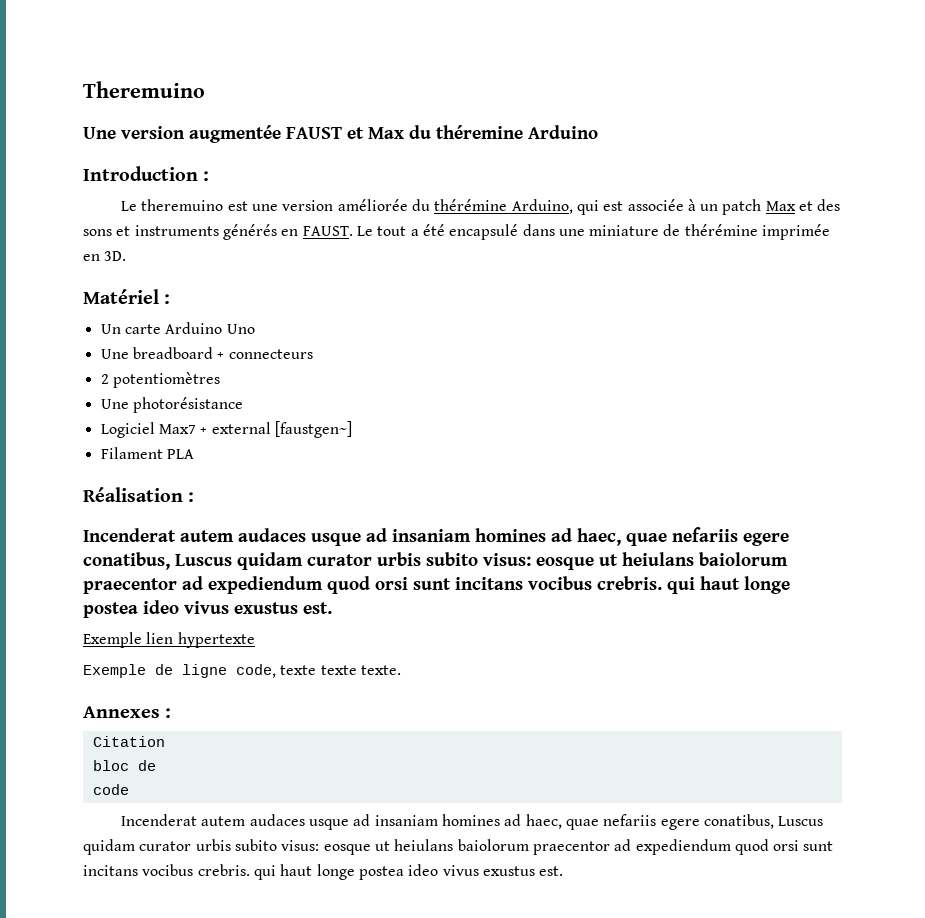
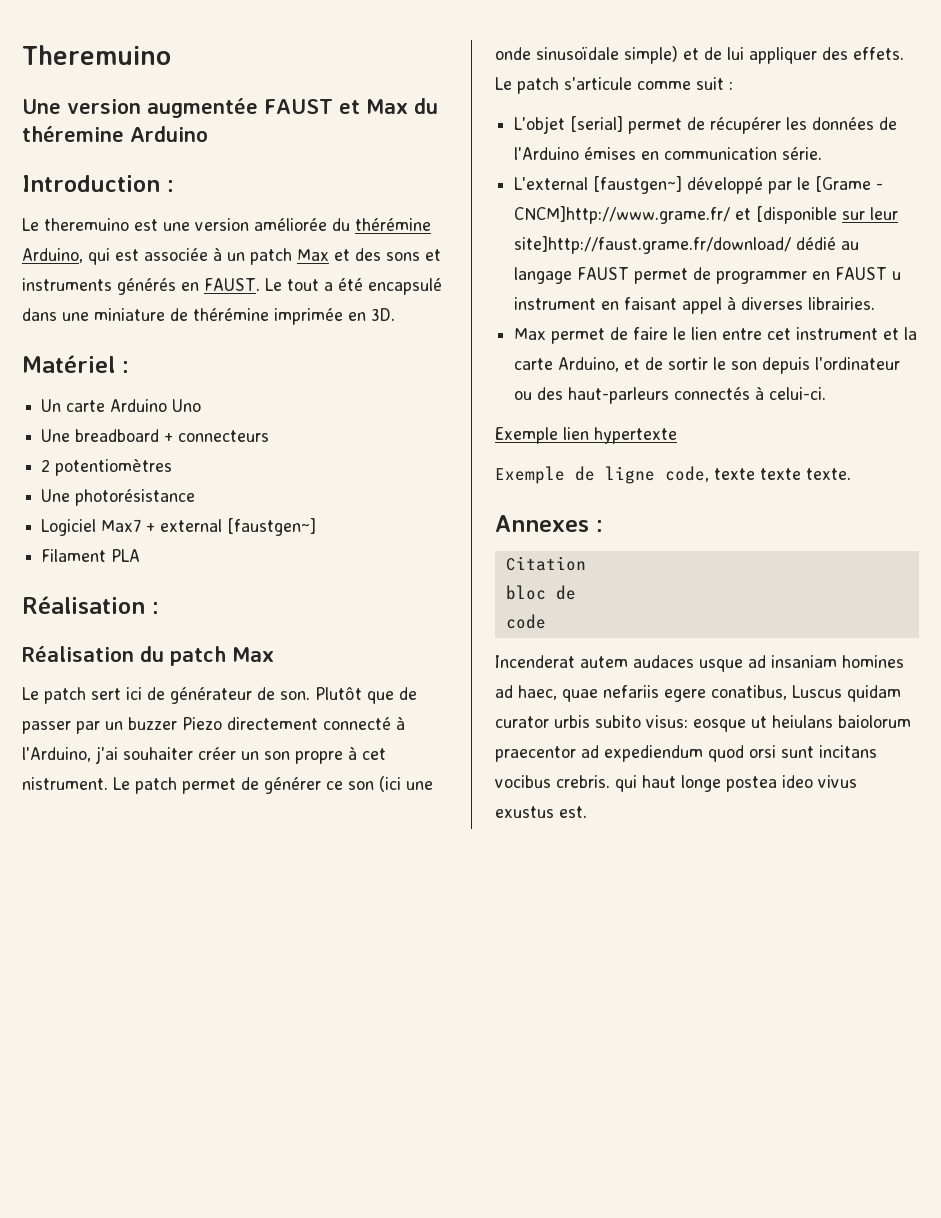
  Réalisation :
- Incenderat autem audaces usque ad insaniam homines ad haec, quae nefariis egere conatibus, Luscus quidam curator urbis subito visus: eosque ut heiulans baiolorum praecentor ad expediendum quod orsi sunt incitans vocibus crebris. qui haut longe postea ideo vivus exustus est.
+ Réalisation du patch Max
+ Le patch sert ici de générateur de son. Plutôt que de passer par un buzzer Piezo directement connecté à l'Arduino, j'ai souhaiter créer un son propre à cet nistrument. Le patch permet de générer ce son (ici une onde sinusoïdale simple) et de lui appliquer des effets. Le patch s'articule comme suit :
+ L'objet [serial] permet de récupérer les données de l'Arduino émises en communication série.
+ L'external [faustgen~] développé par le [Grame - CNCM]http://www.grame.fr/ et [disponible sur leur site]http://faust.grame.fr/download/ dédié au langage FAUST permet de programmer en FAUST u instrument en faisant appel à diverses librairies.
+ Max permet de faire le lien entre cet instrument et la carte Arduino, et de sortir le son depuis l'ordinateur ou des haut-parleurs connectés à celui-ci.

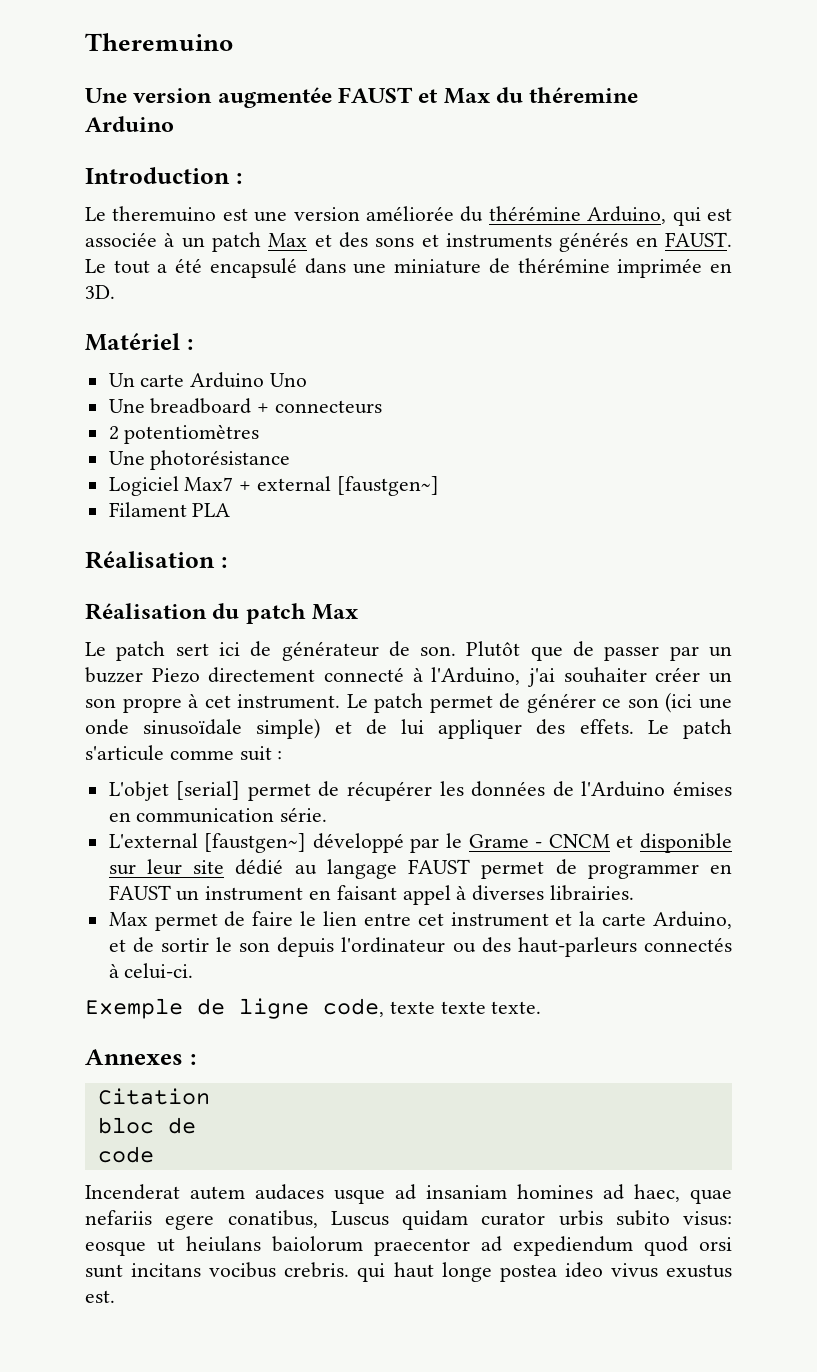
- Plutôt que de passer par un buzzer Piezo directement connecté à l'Arduino, j'ai souhaiter créer un son propre à cet nistrument.
+ Plutôt que de passer par un buzzer Piezo directement connecté à l'Arduino, j'ai souhaiter créer un son propre à cet instrument.
- L'external [faustgen~] développé par le [Grame - CNCM]http://www.grame.fr/ et [disponible sur leur site]http://faust.grame.fr/download/ dédié au langage FAUST permet de programmer en FAUST u instrument en faisant appel à diverses librairies.
+ L'external [faustgen~] développé par le Grame - CNCM et disponible sur leur site dédié au langage FAUST permet de programmer en FAUST un instrument en faisant appel à diverses librairies.
- Exemple lien hypertexte

